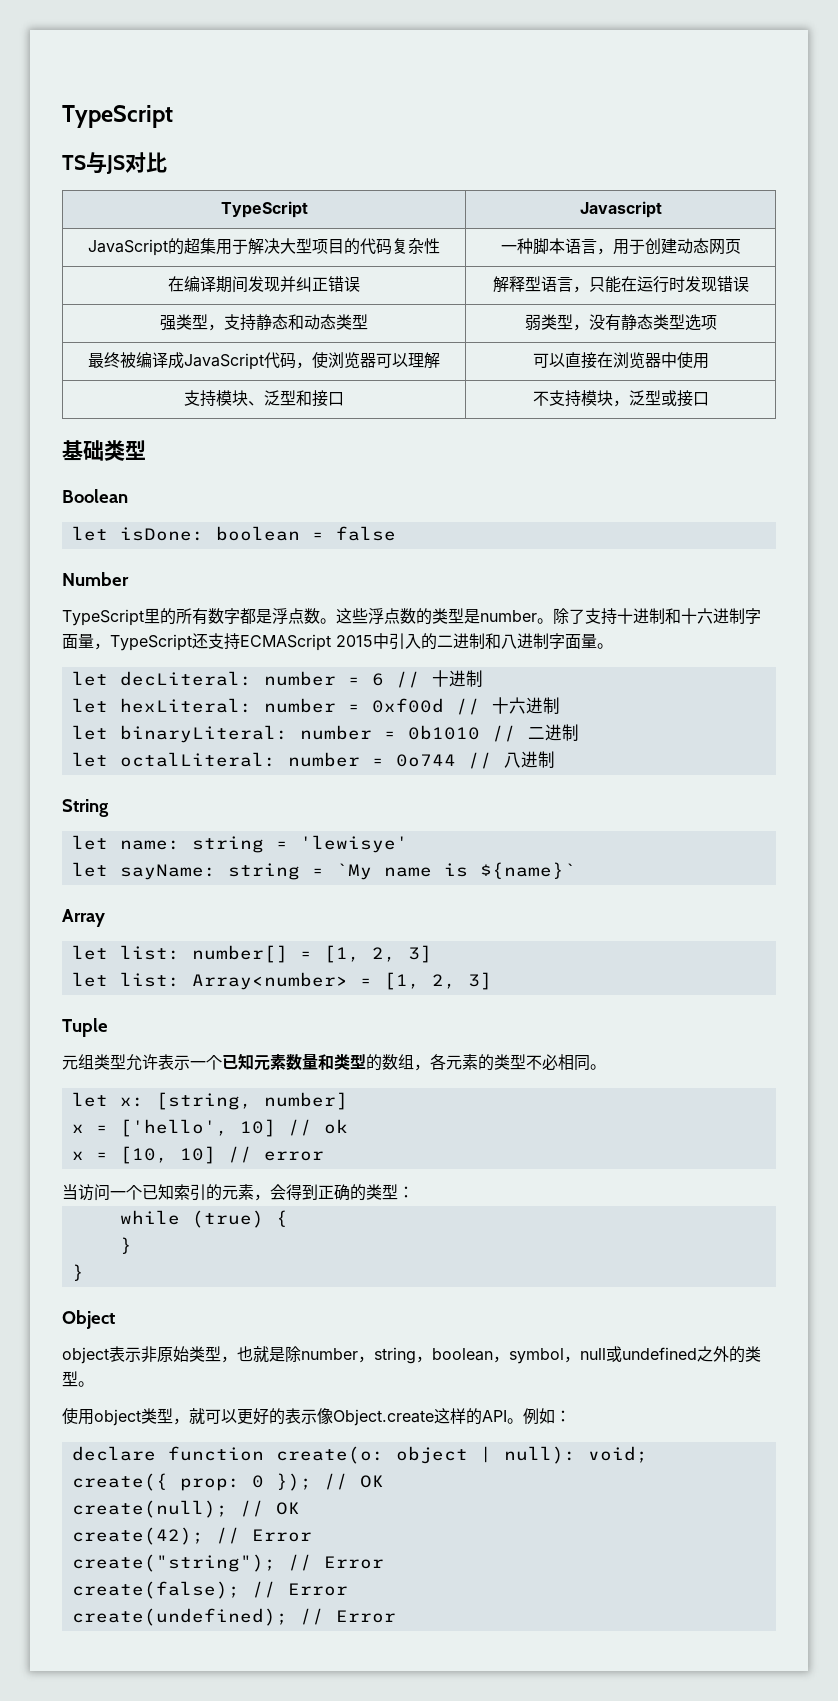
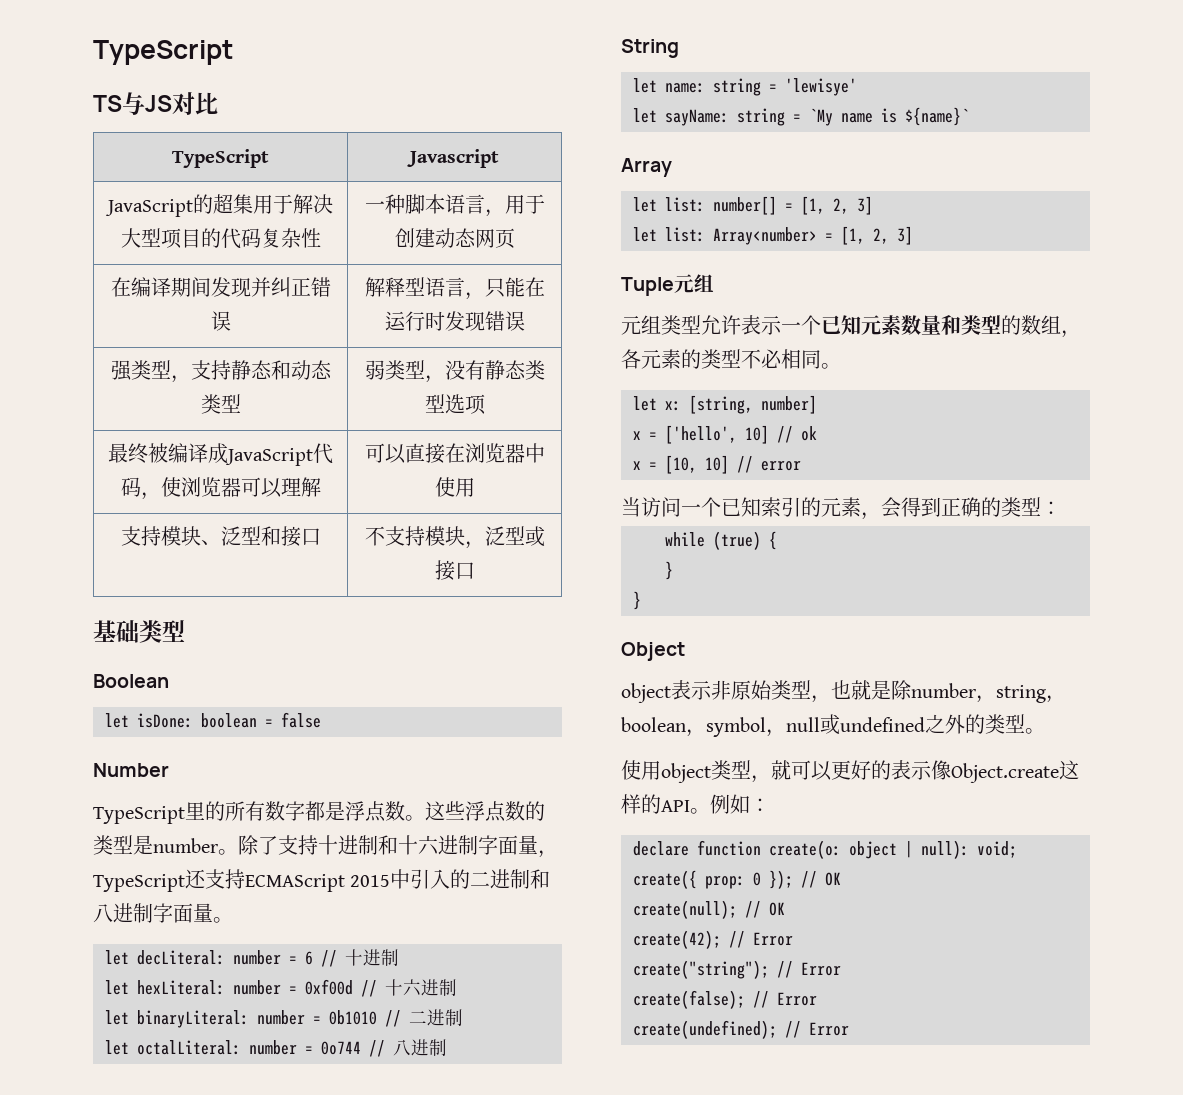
- Tuple
+ Tuple元组

